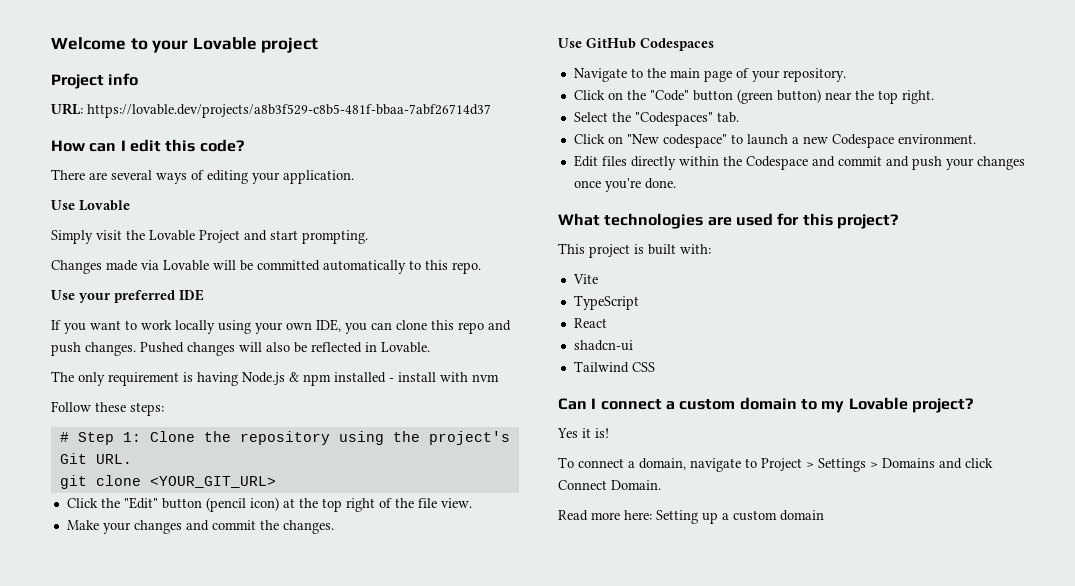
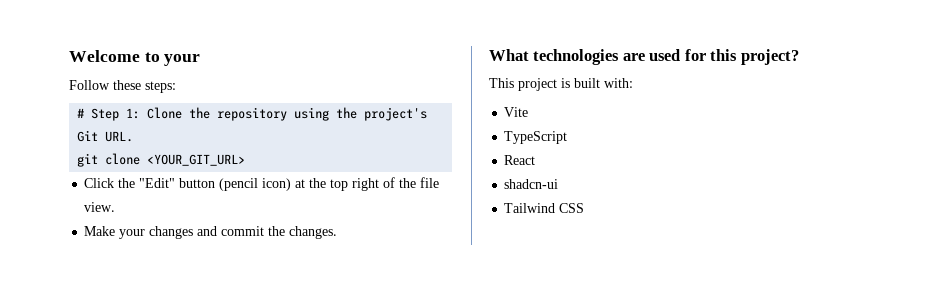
- Welcome to your Lovable project
- Project info
- URL: https://lovable.dev/projects/a8b3f529-c8b5-481f-bbaa-7abf26714d37
- How can I edit this code?
- There are several ways of editing your application.
- Use Lovable
- Simply visit the Lovable Project and start prompting.
- Changes made via Lovable will be committed automatically to this repo.
- Use your preferred IDE
- If you want to work locally using your own IDE, you can clone this repo and push changes. Pushed changes will also be reflected in Lovable.
- The only requirement is having Node.js & npm installed - install with nvm
+ Welcome to your
- Use GitHub Codespaces
- Navigate to the main page of your repository.
- Click on the "Code" button (green button) near the top right.
- Select the "Codespaces" tab.
- Click on "New codespace" to launch a new Codespace environment.
- Edit files directly within the Codespace and commit and push your changes once you're done.
- Can I connect a custom domain to my Lovable project?
- Yes it is!
- To connect a domain, navigate to Project > Settings > Domains and click Connect Domain.
- Read more here: Setting up a custom domain

